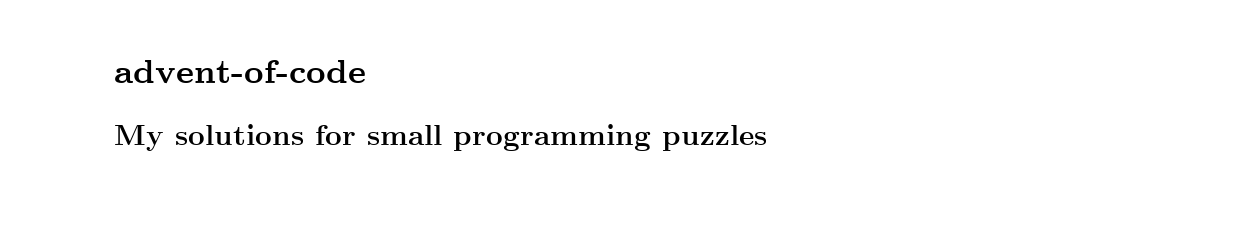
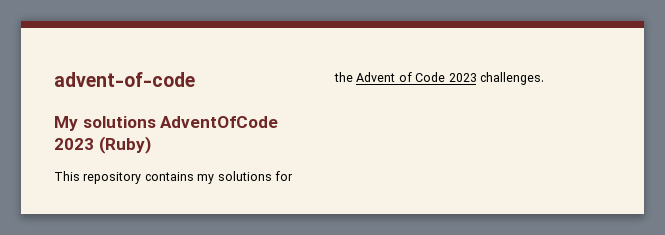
- My solutions for small programming puzzles
+ My solutions AdventOfCode 2023 (Ruby)
+ This repository contains my solutions for the Advent of Code 2023 challenges.

